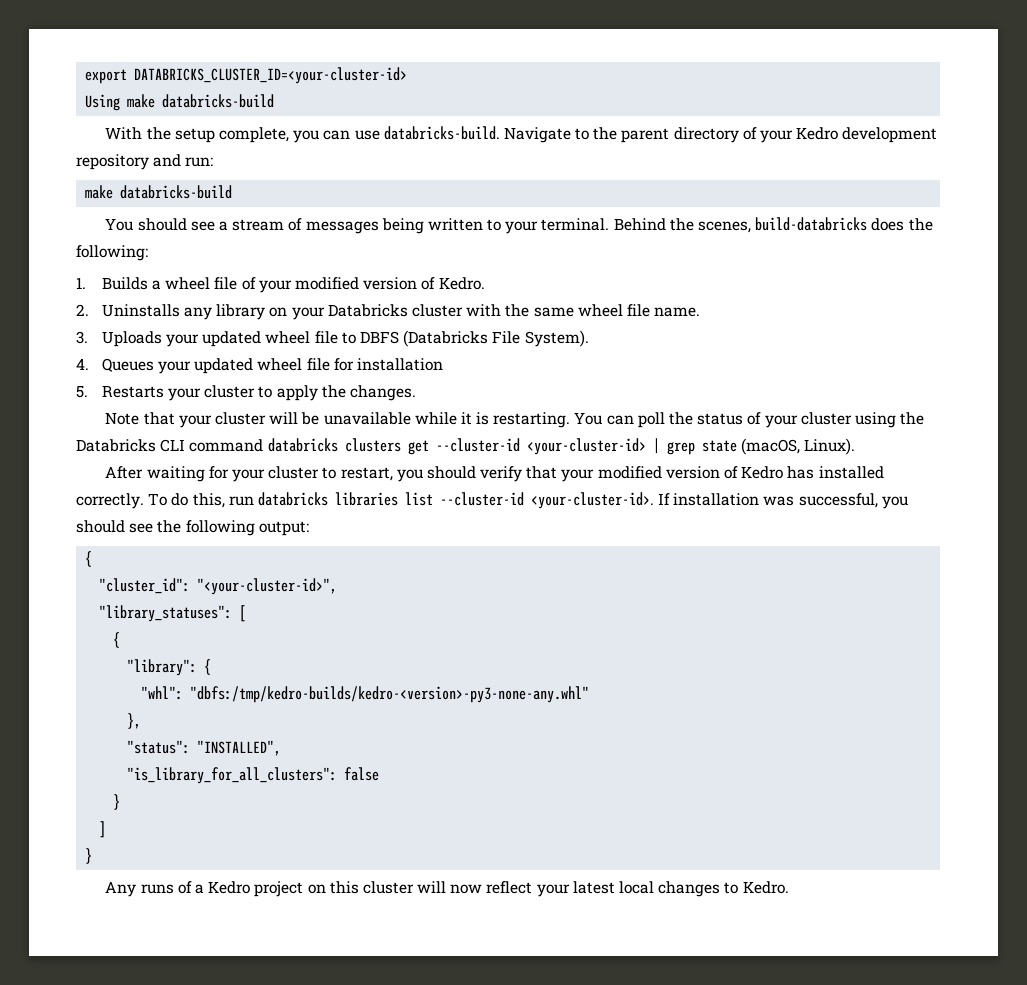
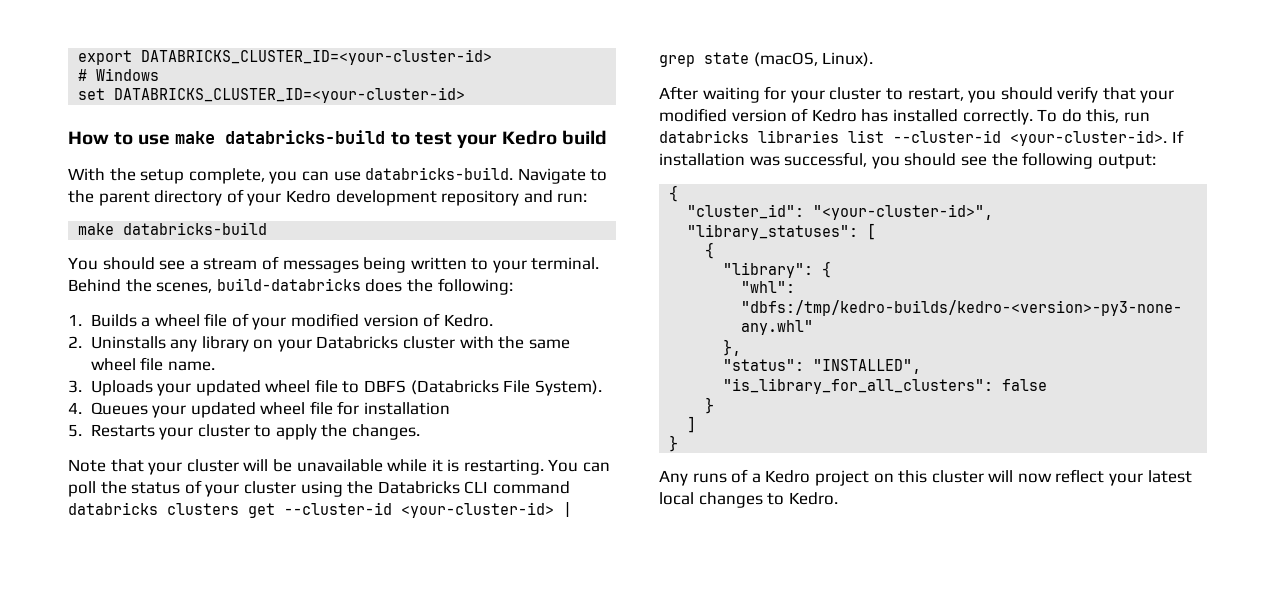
- Using make databricks-build
+ # Windows
+ set DATABRICKS_CLUSTER_ID=<your-cluster-id>
+ How to use make databricks-build to test your Kedro build

